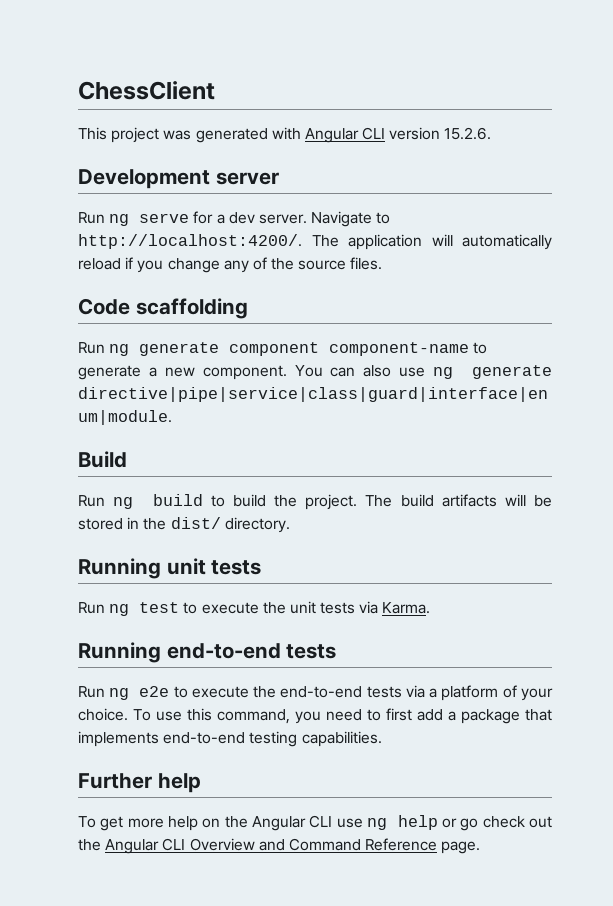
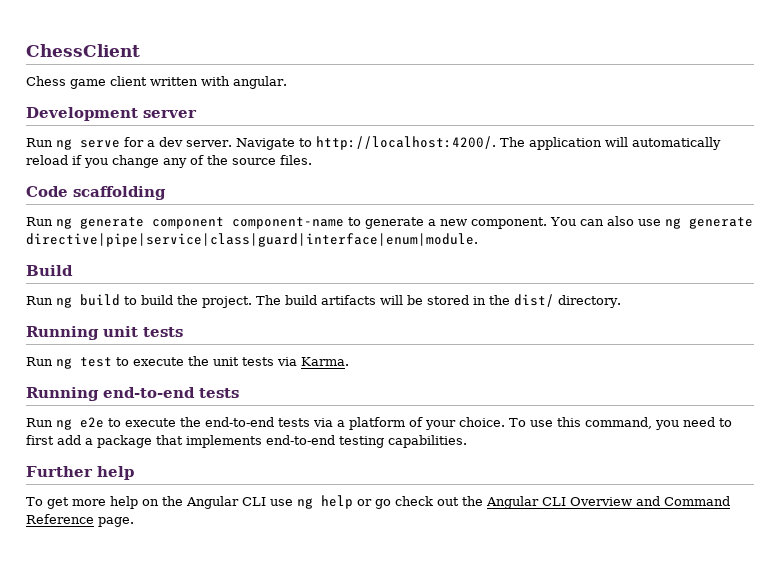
- This project was generated with Angular CLI version 15.2.6.
+ Chess game client written with angular.

